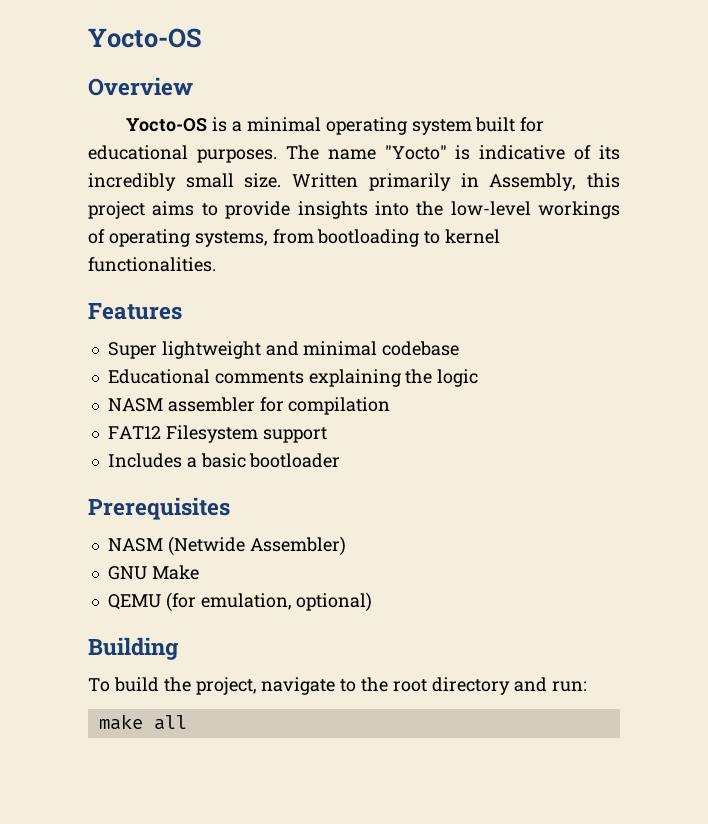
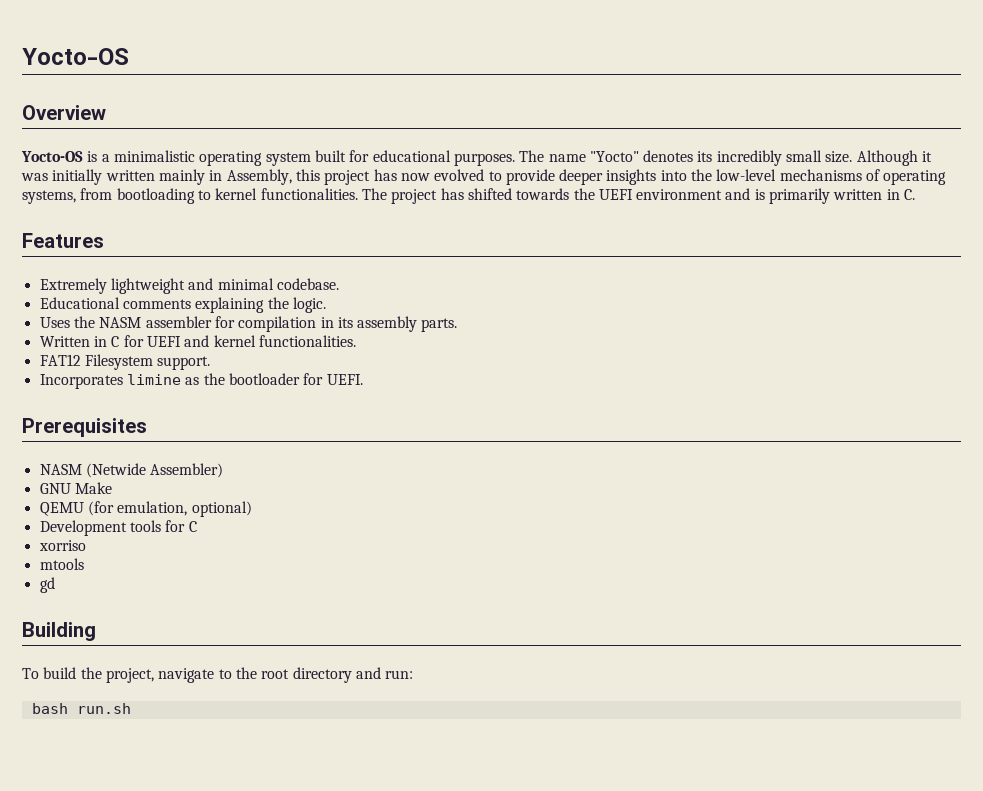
- Yocto-OS is a minimal operating system built for educational purposes.
+ Yocto-OS is a minimalistic operating system built for educational purposes.
- The name "Yocto" is indicative of its incredibly small size.
+ The name "Yocto" denotes its incredibly small size.
- Written primarily in Assembly, this project aims to provide insights into the low-level workings of operating systems, from bootloading to kernel functionalities.
+ Although it was initially written mainly in Assembly, this project has now evolved to provide deeper insights into the low-level mechanisms of operating systems, from bootloading to kernel functionalities. The project has shifted towards the UEFI environment and is primarily written in C.
- Super lightweight and minimal codebase
+ Extremely lightweight and minimal codebase.
- Educational comments explaining the logic
- NASM assembler for compilation
- FAT12 Filesystem support
- Includes a basic bootloader
+ Educational comments explaining the logic.
+ Uses the NASM assembler for compilation in its assembly parts.
+ Written in C for UEFI and kernel functionalities.
+ FAT12 Filesystem support.
+ Incorporates limine as the bootloader for UEFI.
+ Development tools for C
+ xorriso
+ mtools
+ gd
- make all
+ bash run.sh

